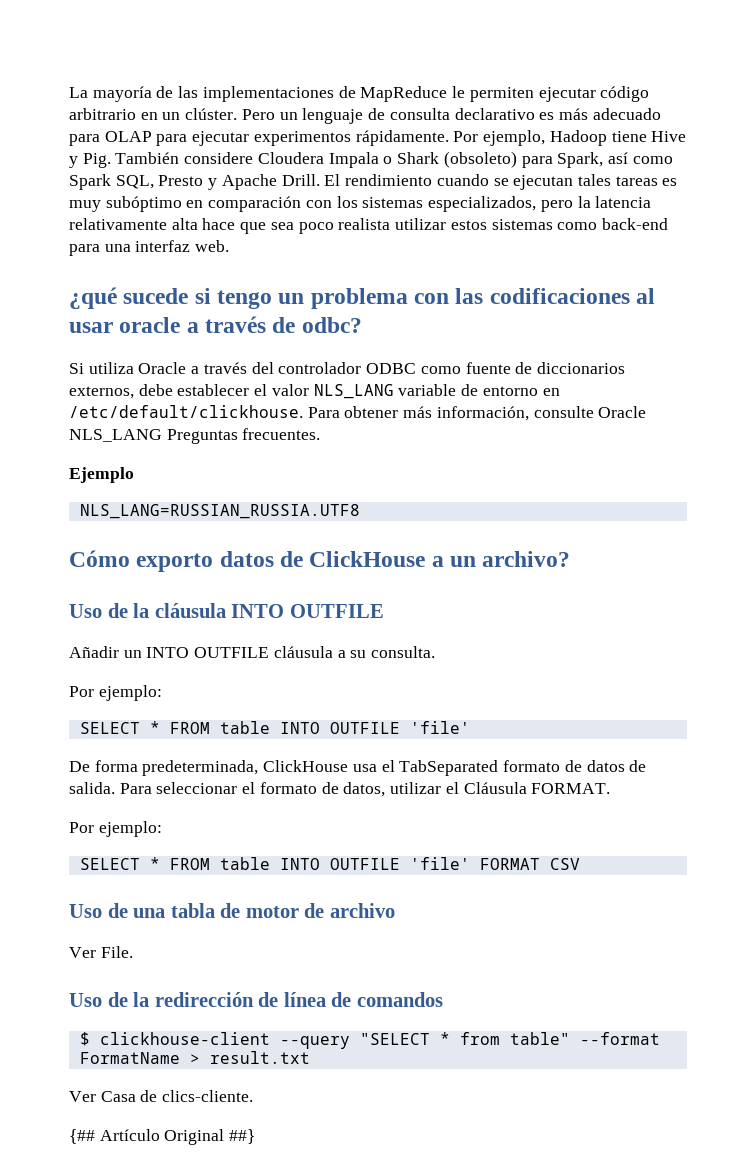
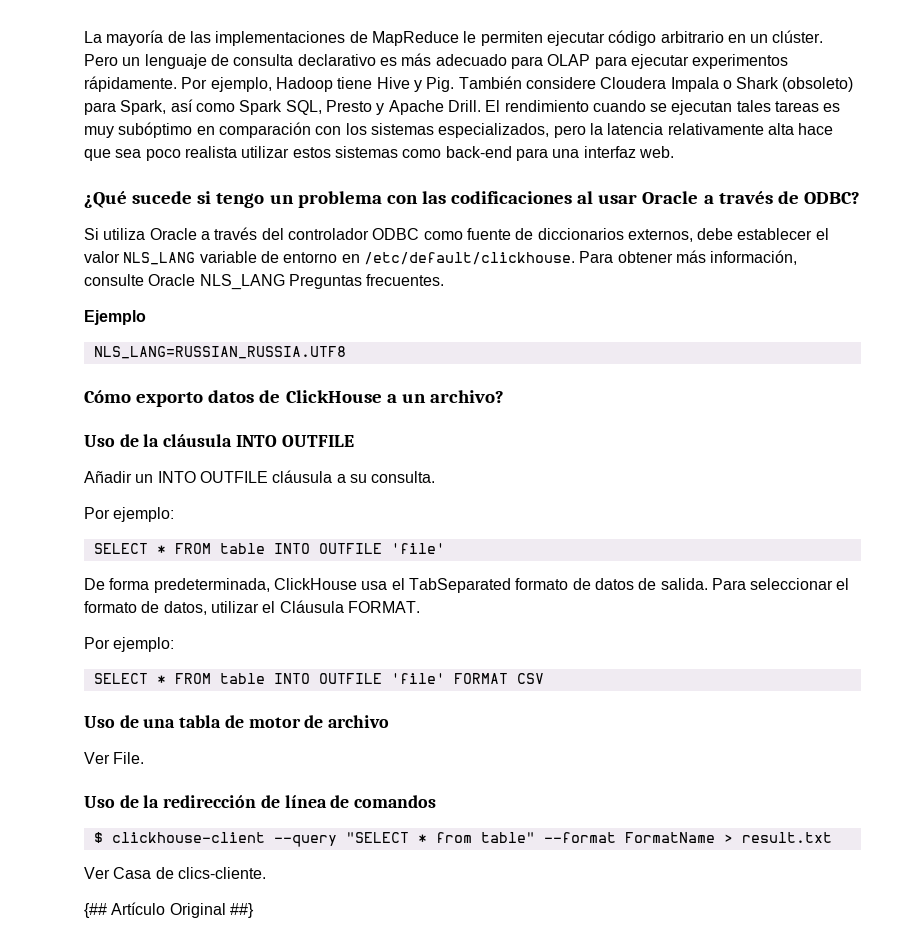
- ¿qué sucede si tengo un problema con las codificaciones al usar oracle a través de odbc?
+ ¿Qué sucede si tengo un problema con las codificaciones al usar Oracle a través de ODBC?

